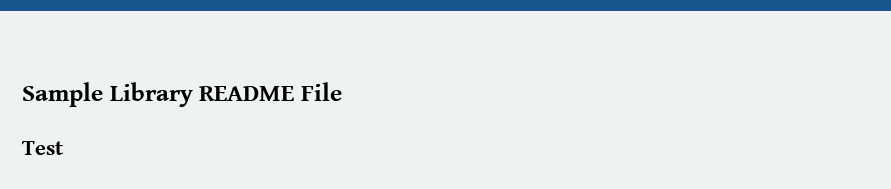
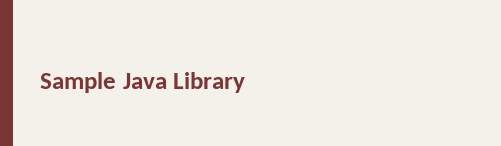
- Sample Library README File
- Test
+ Sample Java Library

